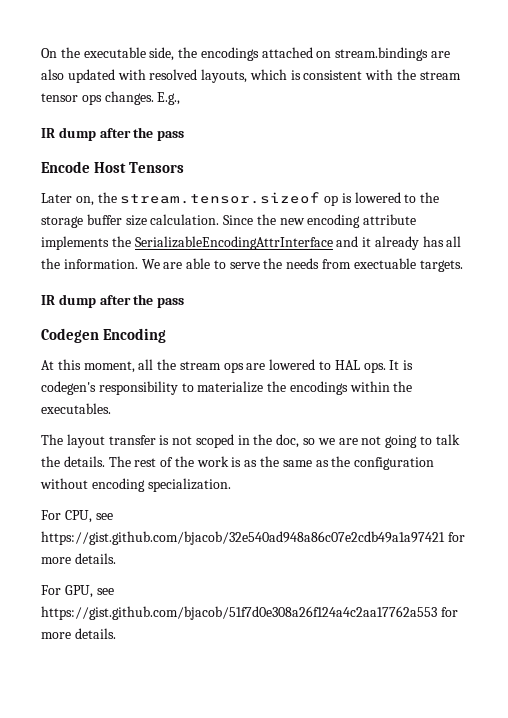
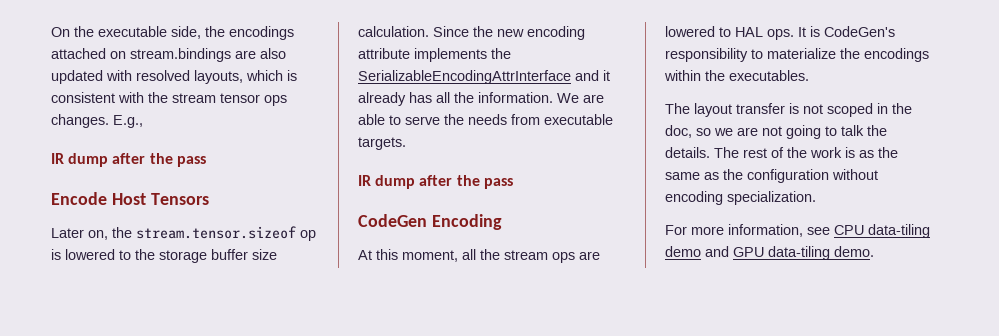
- We are able to serve the needs from exectuable targets.
+ We are able to serve the needs from executable targets.
- Codegen Encoding
+ CodeGen Encoding
- It is codegen's responsibility to materialize the encodings within the executables.
+ It is CodeGen's responsibility to materialize the encodings within the executables.
- For CPU, see https://gist.github.com/bjacob/32e540ad948a86c07e2cdb49a1a97421 for more details.
- For GPU, see https://gist.github.com/bjacob/51f7d0e308a26f124a4c2aa17762a553 for more details.
+ For more information, see CPU data-tiling demo and GPU data-tiling demo.

